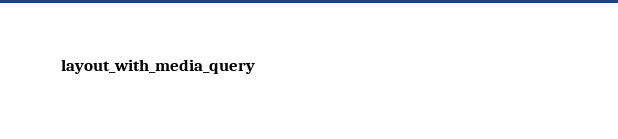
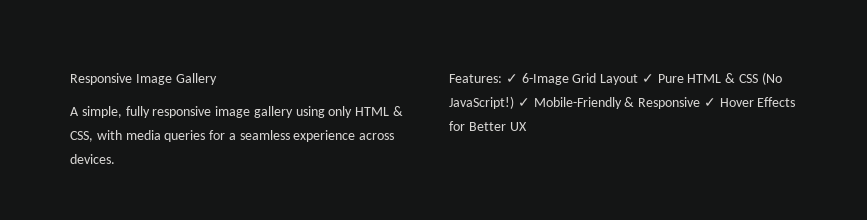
- layout_with_media_query
+ Responsive Image Gallery
+ A simple, fully responsive image gallery using only HTML & CSS, with media queries for a seamless experience across devices.
+ Features: ✓ 6-Image Grid Layout ✓ Pure HTML & CSS (No JavaScript!) ✓ Mobile-Friendly & Responsive ✓ Hover Effects for Better UX

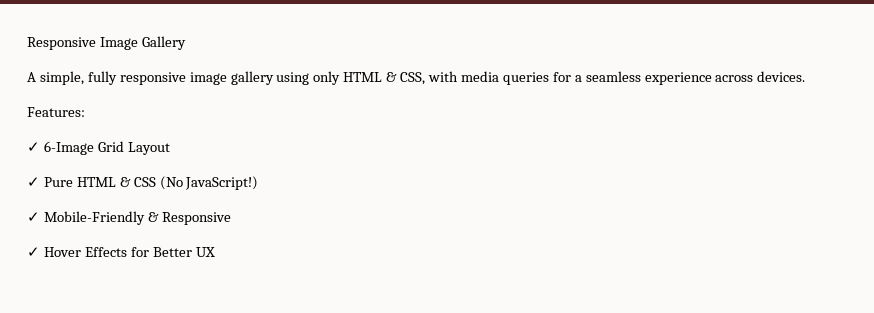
- Features: ✓ 6-Image Grid Layout ✓ Pure HTML & CSS (No JavaScript!) ✓ Mobile-Friendly & Responsive ✓ Hover Effects for Better UX
+ Features:
+ ✓ 6-Image Grid Layout
+ ✓ Pure HTML & CSS (No JavaScript!)
+ ✓ Mobile-Friendly & Responsive
+ ✓ Hover Effects for Better UX

